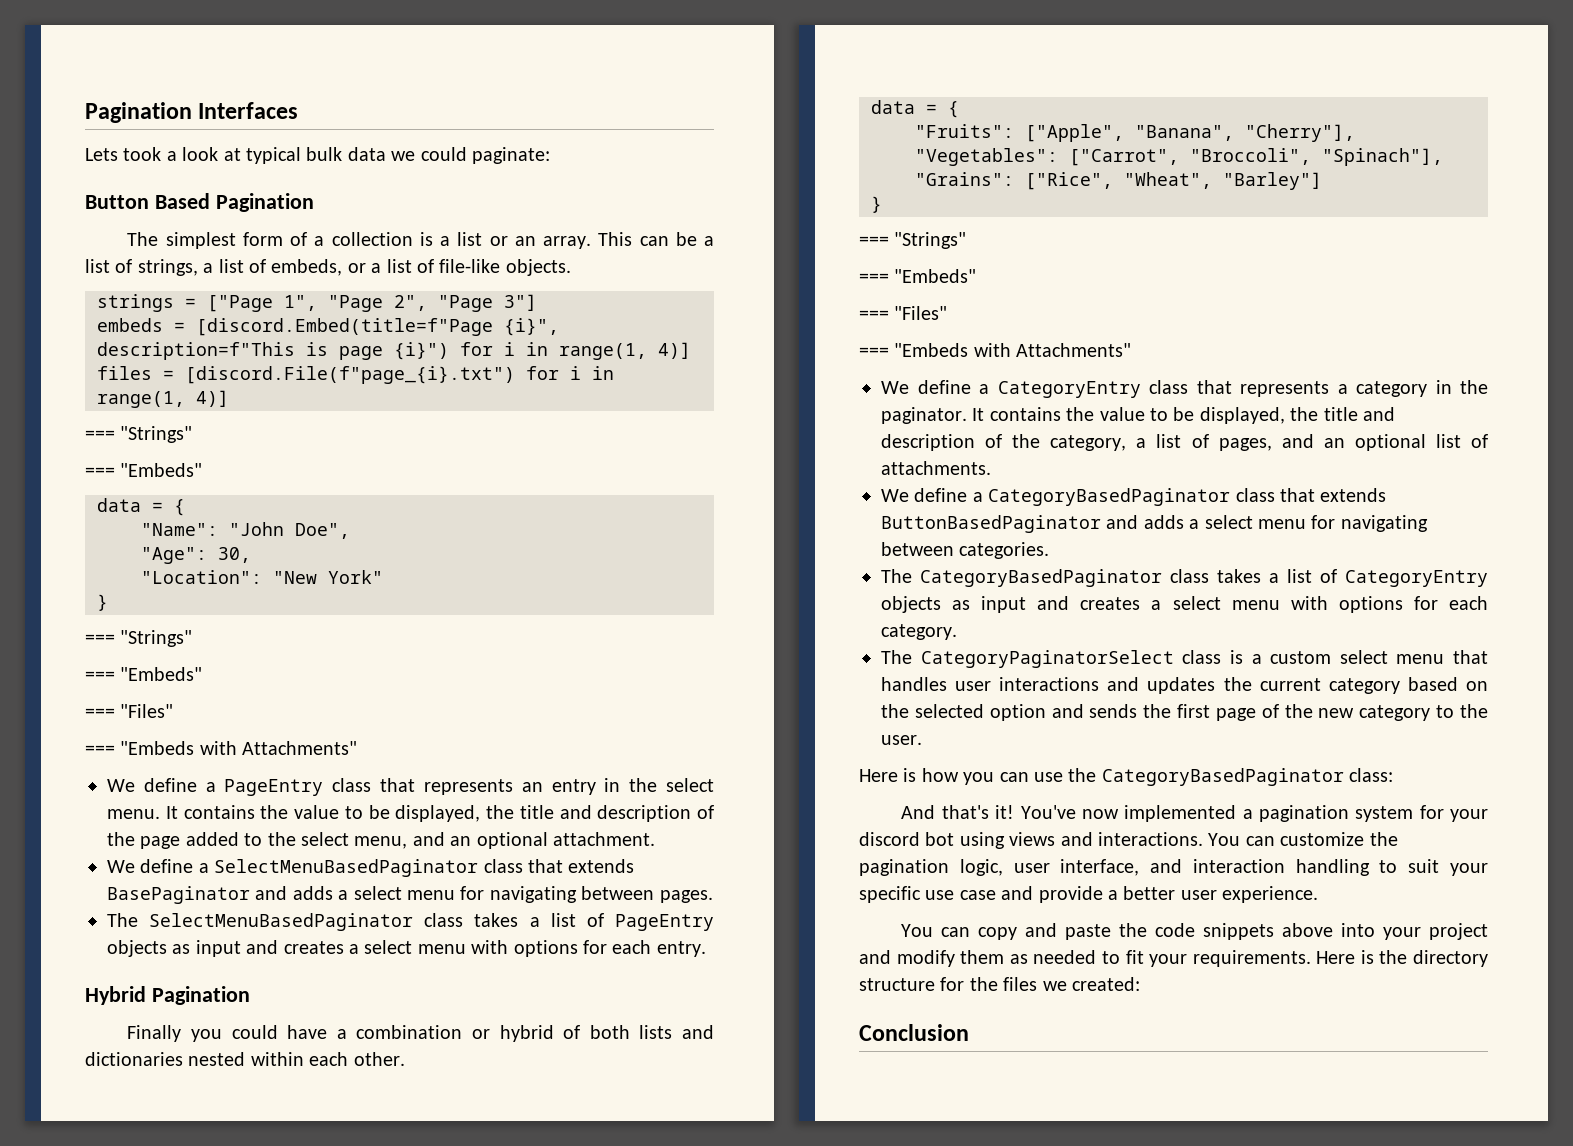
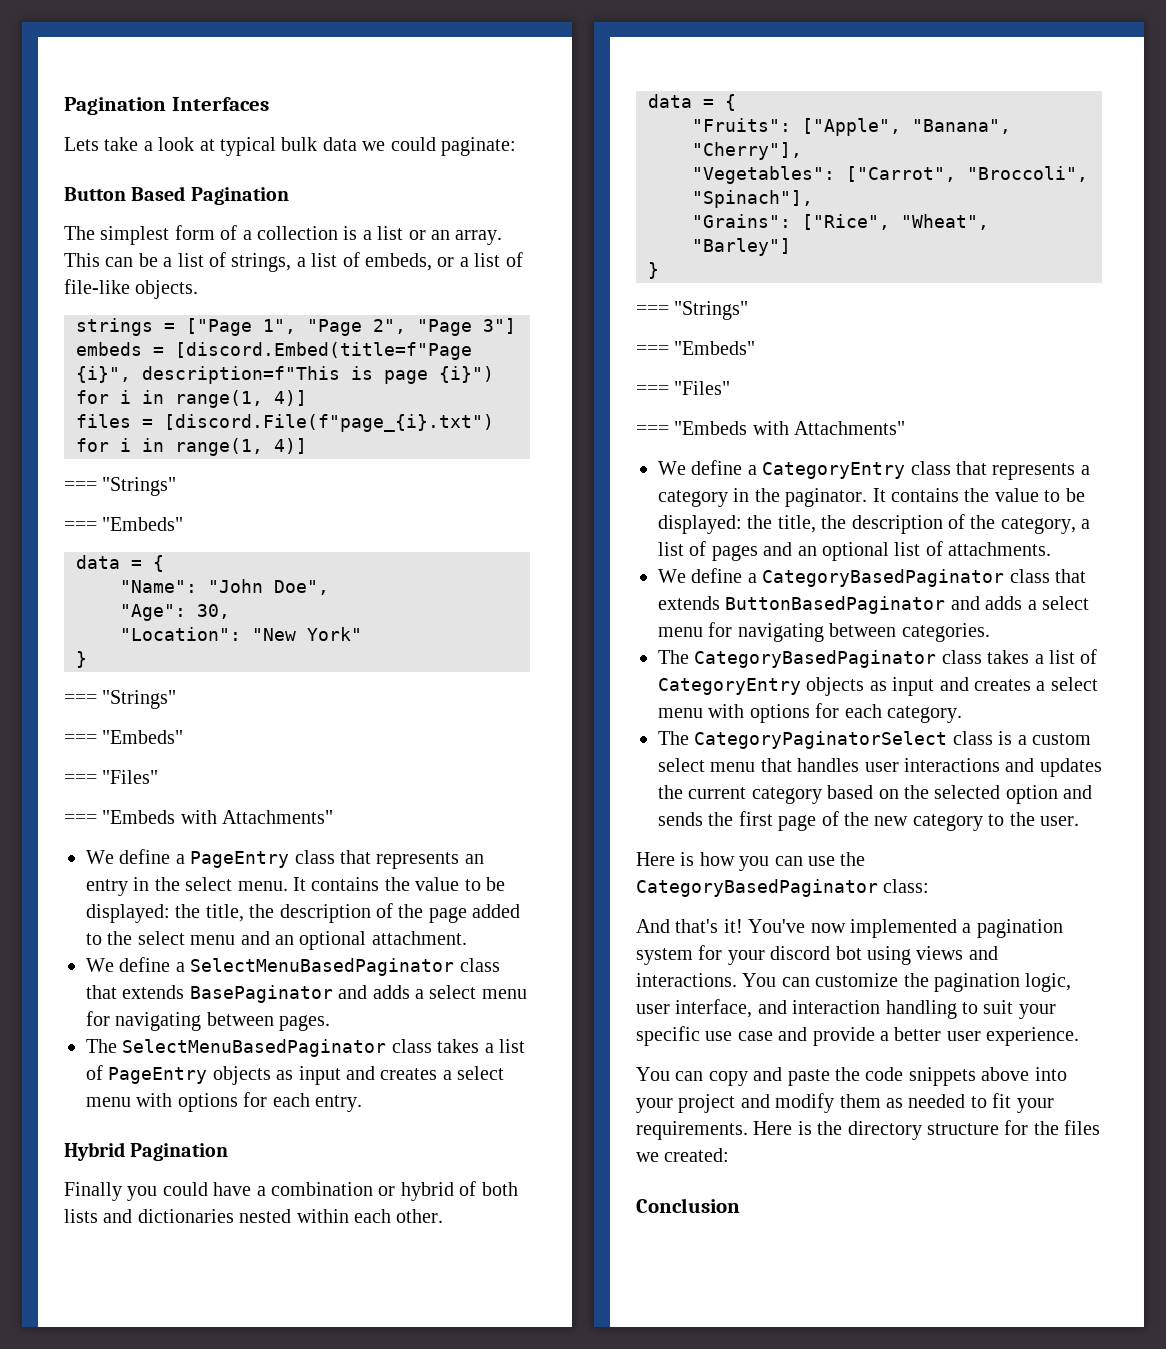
- Lets took a look at typical bulk data we could paginate:
+ Lets take a look at typical bulk data we could paginate:
- It contains the value to be displayed, the title and description of the page added to the select menu, and an optional attachment.
+ It contains the value to be displayed: the title, the description of the page added to the select menu and an optional attachment.
- It contains the value to be displayed, the title and description of the category, a list of pages, and an optional list of attachments.
+ It contains the value to be displayed: the title, the description of the category, a list of pages and an optional list of attachments.

